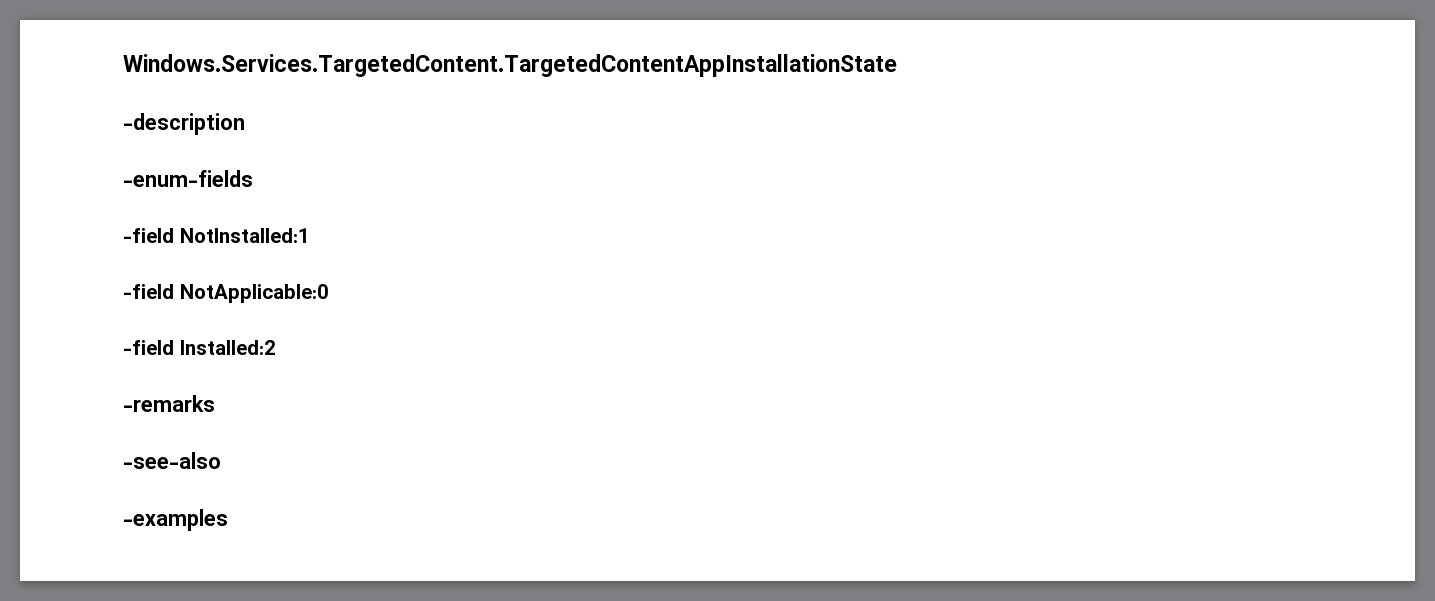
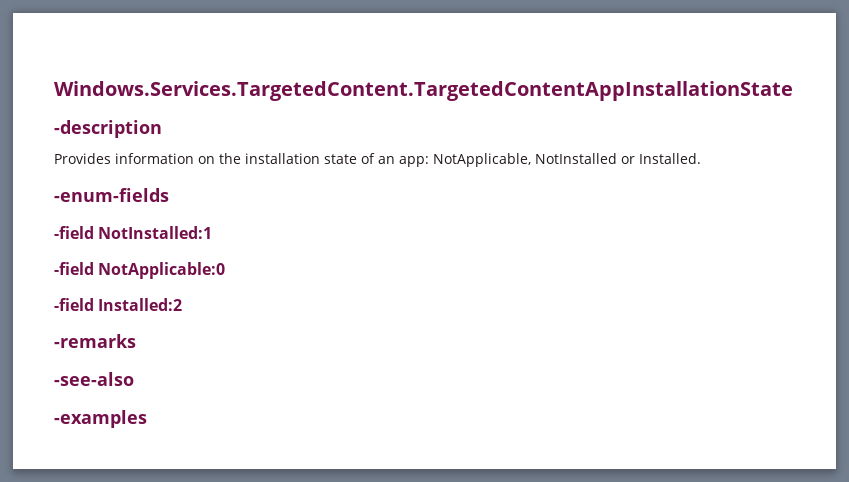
+ Provides information on the installation state of an app: NotApplicable, NotInstalled or Installed.

